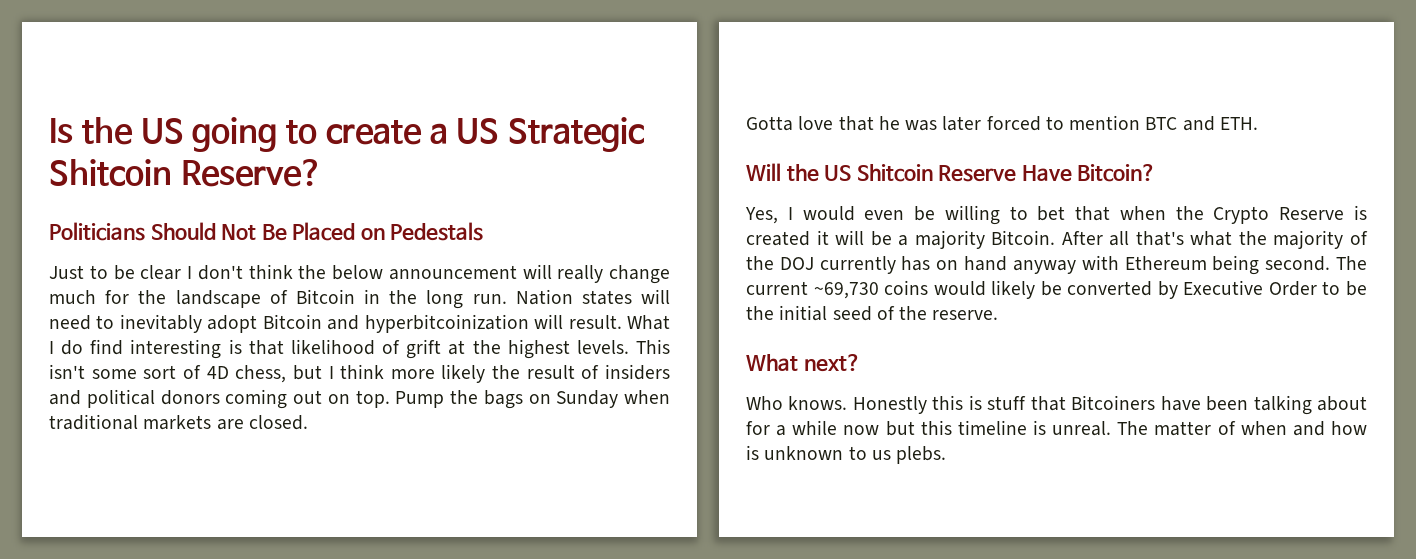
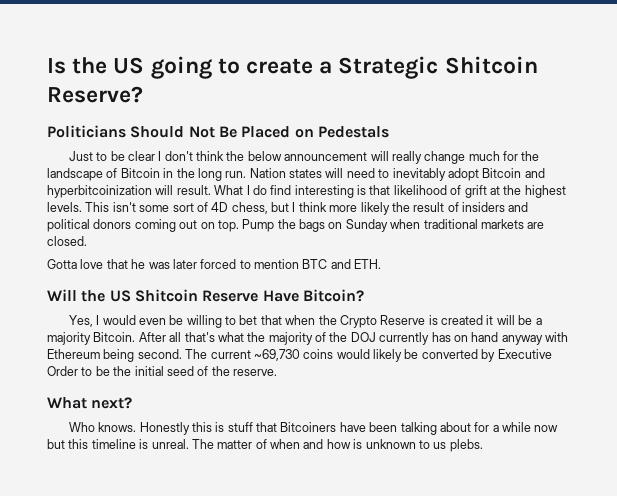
- Is the US going to create a US Strategic Shitcoin Reserve?
+ Is the US going to create a Strategic Shitcoin Reserve?

